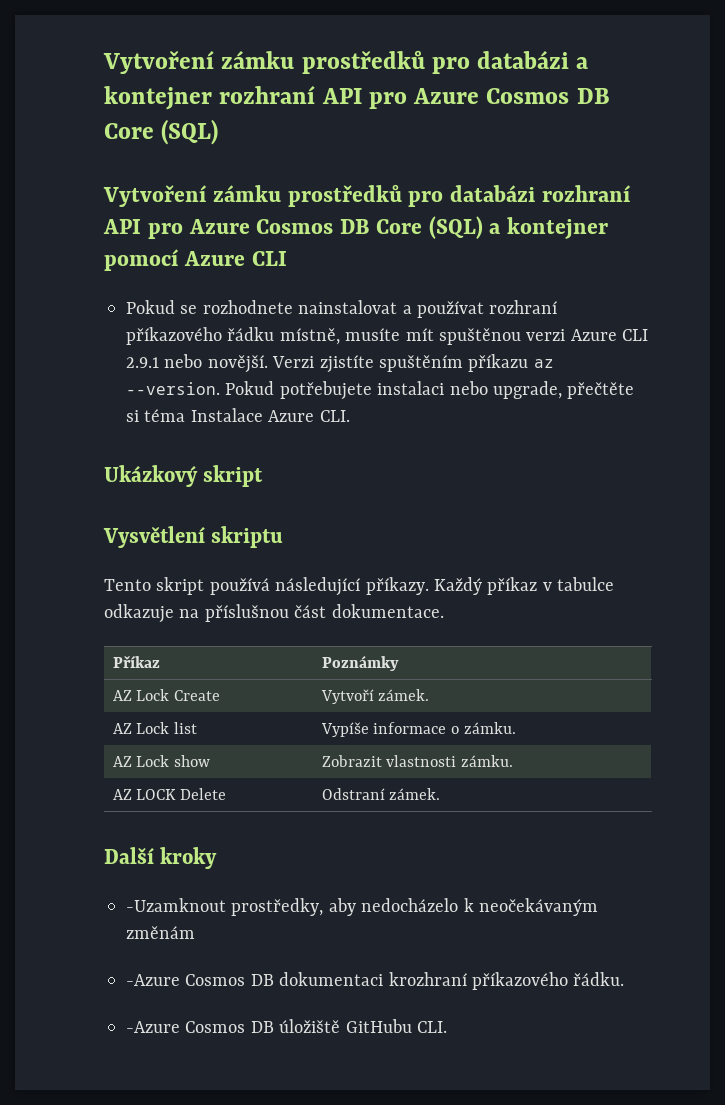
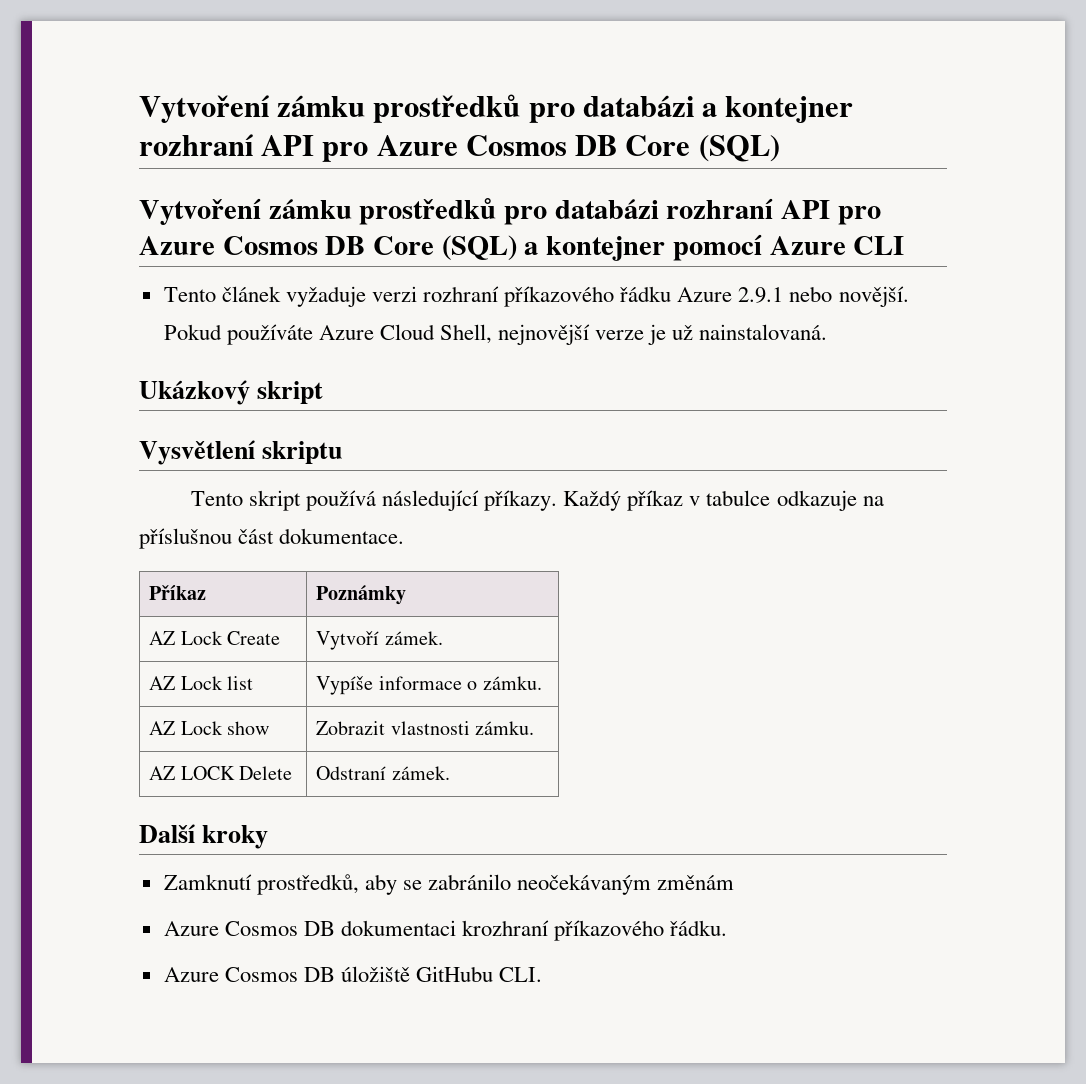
- Pokud se rozhodnete nainstalovat a používat rozhraní příkazového řádku místně, musíte mít spuštěnou verzi Azure CLI 2.9.1 nebo novější. Verzi zjistíte spuštěním příkazu az --version. Pokud potřebujete instalaci nebo upgrade, přečtěte si téma Instalace Azure CLI.
+ Tento článek vyžaduje verzi rozhraní příkazového řádku Azure 2.9.1 nebo novější. Pokud používáte Azure Cloud Shell, nejnovější verze je už nainstalovaná.
- -Uzamknout prostředky, aby nedocházelo k neočekávaným změnám
+ Zamknutí prostředků, aby se zabránilo neočekávaným změnám
- -Azure Cosmos DB dokumentaci krozhraní příkazového řádku.
+ Azure Cosmos DB dokumentaci krozhraní příkazového řádku.
- -Azure Cosmos DB úložiště GitHubu CLI.
+ Azure Cosmos DB úložiště GitHubu CLI.

